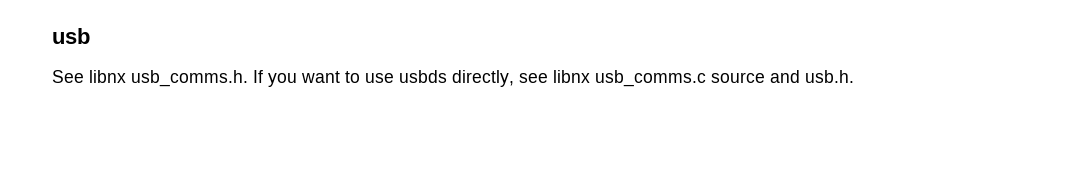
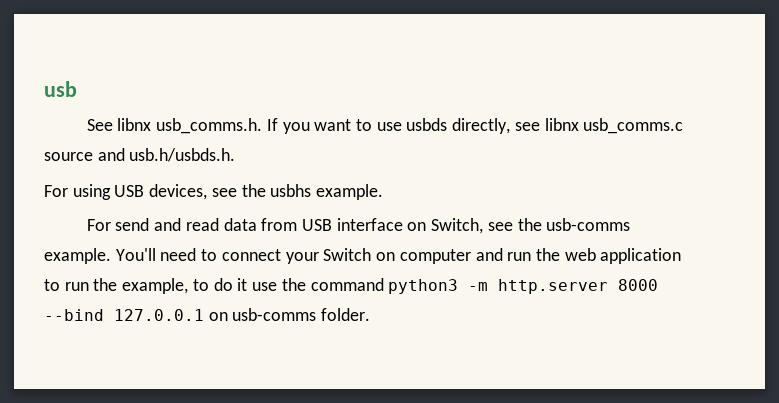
- See libnx usb_comms.h. If you want to use usbds directly, see libnx usb_comms.c source and usb.h.
+ See libnx usb_comms.h. If you want to use usbds directly, see libnx usb_comms.c source and usb.h/usbds.h.
+ For using USB devices, see the usbhs example.
+ For send and read data from USB interface on Switch, see the usb-comms example. You'll need to connect your Switch on computer and run the web application to run the example, to do it use the command python3 -m http.server 8000 --bind 127.0.0.1 on usb-comms folder.

